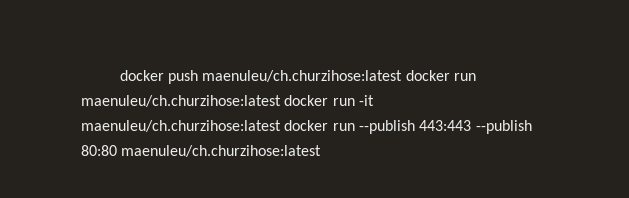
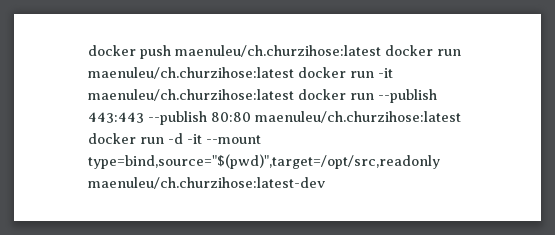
- docker push maenuleu/ch.churzihose:latest docker run maenuleu/ch.churzihose:latest docker run -it maenuleu/ch.churzihose:latest docker run --publish 443:443 --publish 80:80 maenuleu/ch.churzihose:latest
+ docker push maenuleu/ch.churzihose:latest docker run maenuleu/ch.churzihose:latest docker run -it maenuleu/ch.churzihose:latest docker run --publish 443:443 --publish 80:80 maenuleu/ch.churzihose:latest docker run -d -it --mount type=bind,source="$(pwd)",target=/opt/src,readonly maenuleu/ch.churzihose:latest-dev

